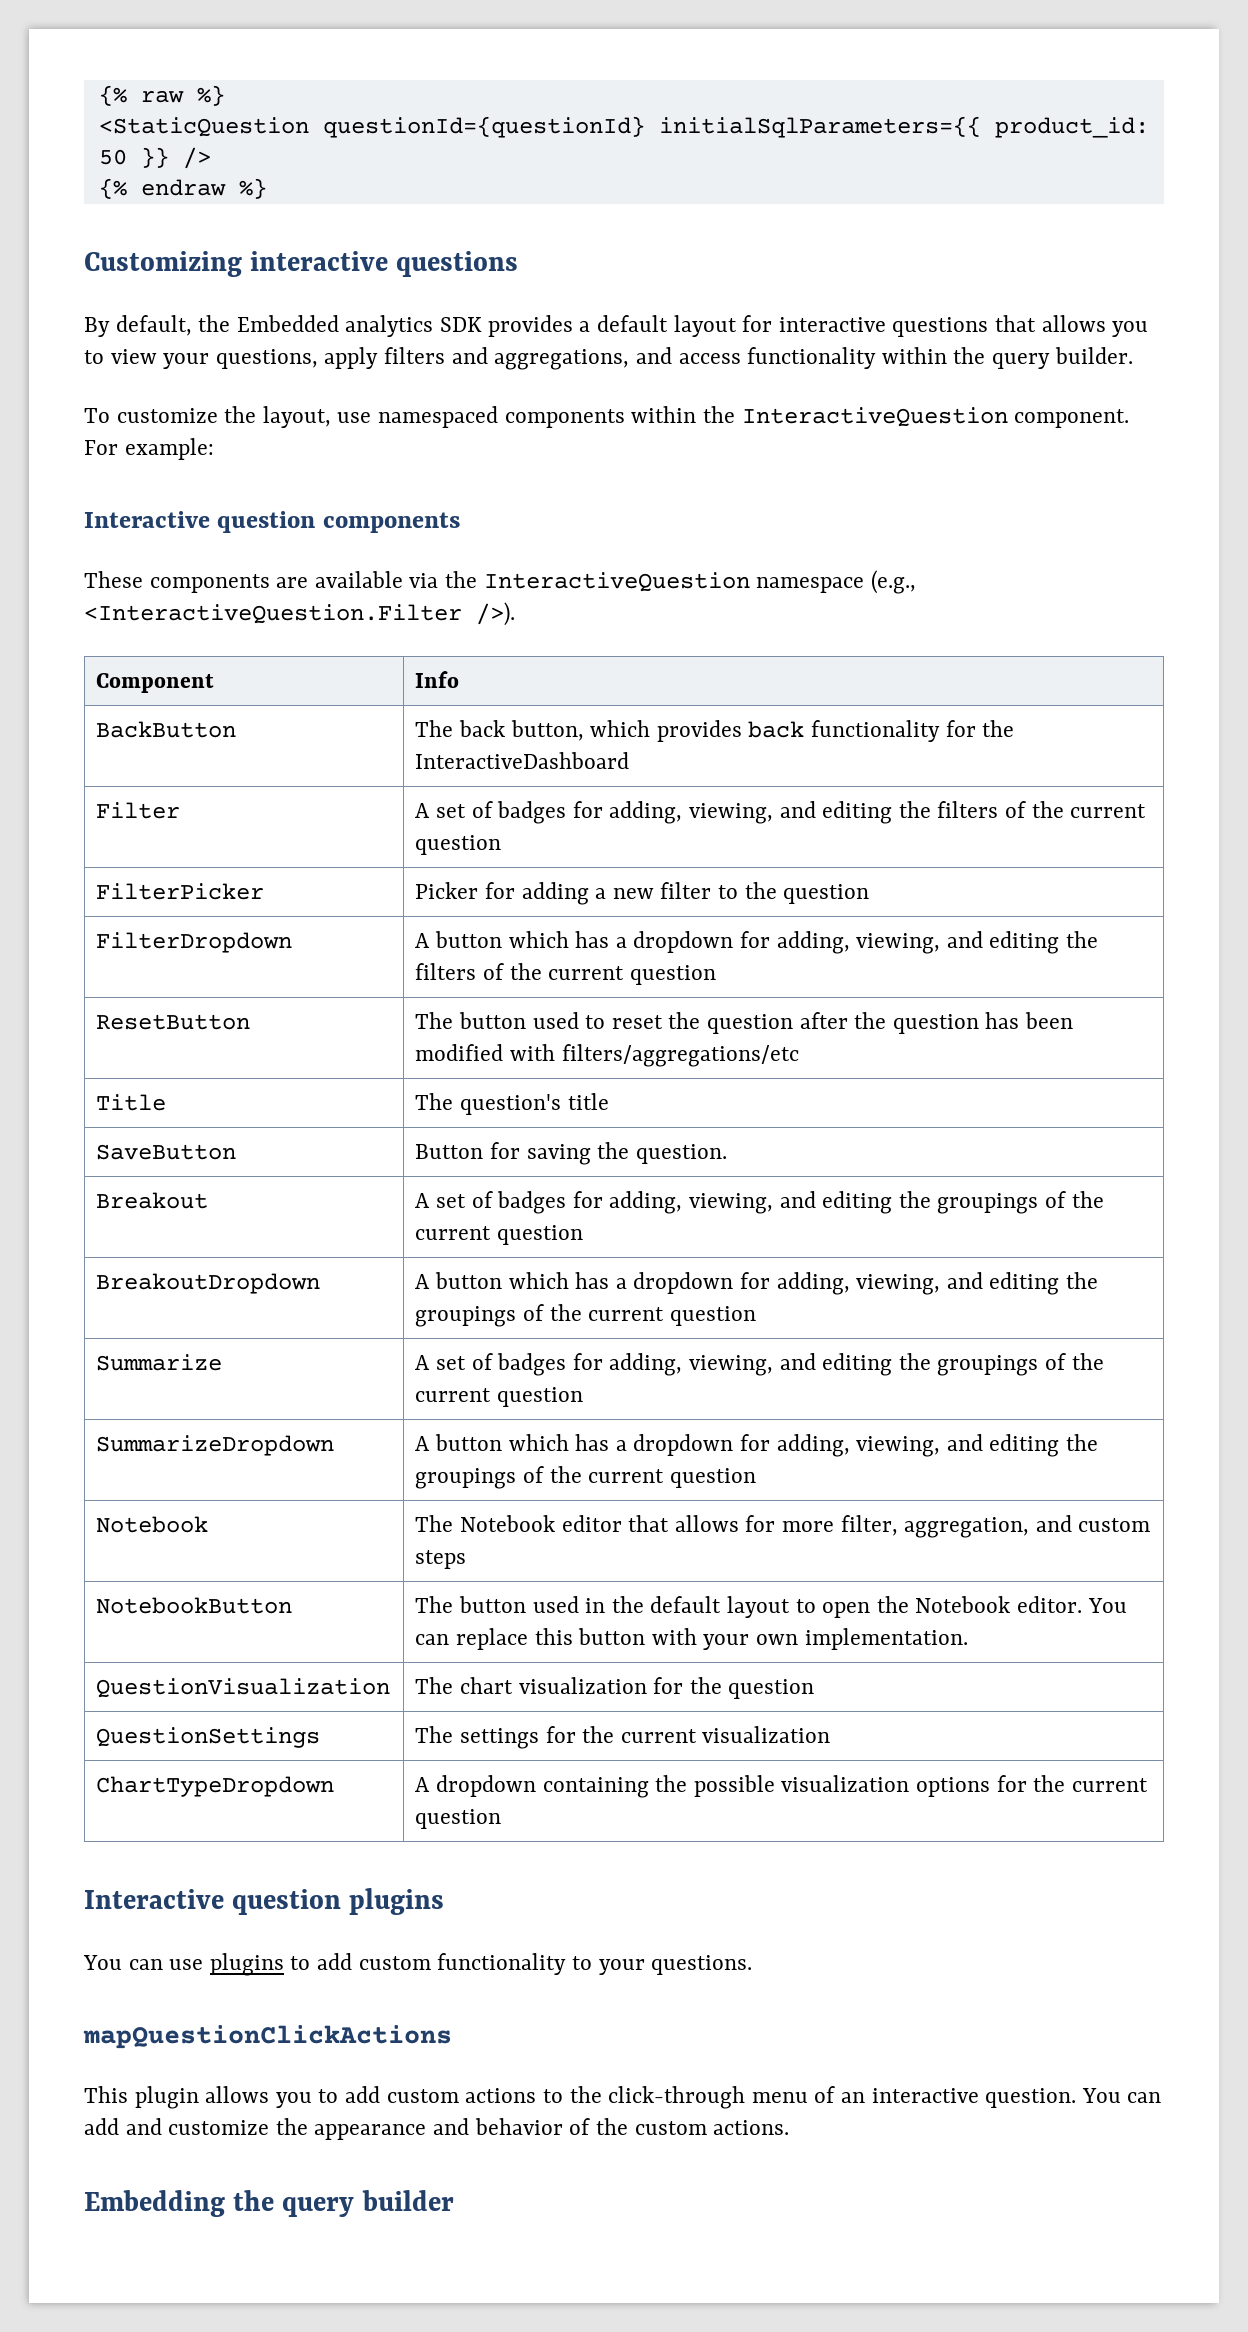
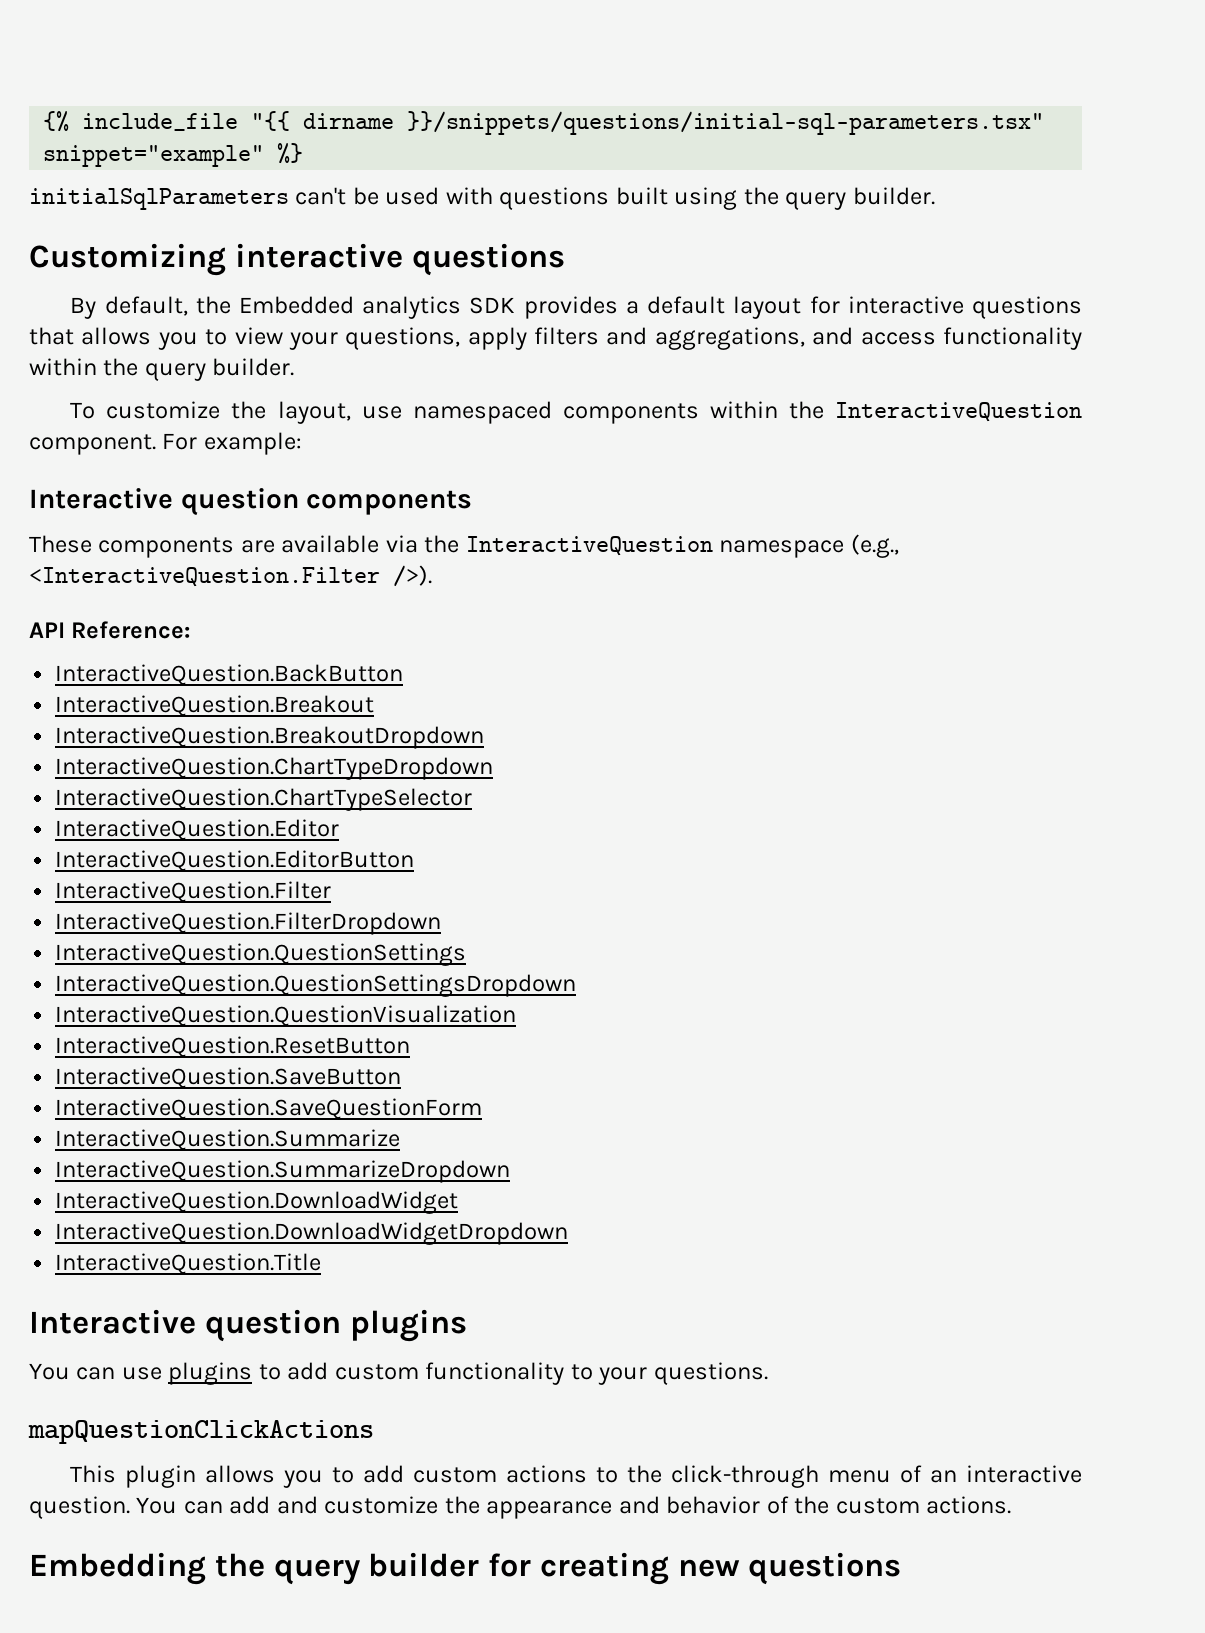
- {% raw %}
- <StaticQuestion questionId={questionId} initialSqlParameters={{ product_id: 50 }} />
- {% endraw %}
+ {% include_file "{{ dirname }}/snippets/questions/initial-sql-parameters.tsx" snippet="example" %}
+ initialSqlParameters can't be used with questions built using the query builder.
- Component | Info
- BackButton | The back button, which provides back functionality for the InteractiveDashboard
- Filter | A set of badges for adding, viewing, and editing the filters of the current question
- FilterPicker | Picker for adding a new filter to the question
- FilterDropdown | A button which has a dropdown for adding, viewing, and editing the filters of the current question
- ResetButton | The button used to reset the question after the question has been modified with filters/aggregations/etc
- Title | The question's title
- SaveButton | Button for saving the question.
- Breakout | A set of badges for adding, viewing, and editing the groupings of the current question
- BreakoutDropdown | A button which has a dropdown for adding, viewing, and editing the groupings of the current question
- Summarize | A set of badges for adding, viewing, and editing the groupings of the current question
- SummarizeDropdown | A button which has a dropdown for adding, viewing, and editing the groupings of the current question
- Notebook | The Notebook editor that allows for more filter, aggregation, and custom steps
- NotebookButton | The button used in the default layout to open the Notebook editor. You can replace this button with your own implementation.
- QuestionVisualization | The chart visualization for the question
- QuestionSettings | The settings for the current visualization
- ChartTypeDropdown | A dropdown containing the possible visualization options for the current question
+ API Reference:
+ InteractiveQuestion.BackButton
+ InteractiveQuestion.Breakout
+ InteractiveQuestion.BreakoutDropdown
+ InteractiveQuestion.ChartTypeDropdown
+ InteractiveQuestion.ChartTypeSelector
+ InteractiveQuestion.Editor
+ InteractiveQuestion.EditorButton
+ InteractiveQuestion.Filter
+ InteractiveQuestion.FilterDropdown
+ InteractiveQuestion.QuestionSettings
+ InteractiveQuestion.QuestionSettingsDropdown
+ InteractiveQuestion.QuestionVisualization
+ InteractiveQuestion.ResetButton
+ InteractiveQuestion.SaveButton
+ InteractiveQuestion.SaveQuestionForm
+ InteractiveQuestion.Summarize
+ InteractiveQuestion.SummarizeDropdown
+ InteractiveQuestion.DownloadWidget
+ InteractiveQuestion.DownloadWidgetDropdown
+ InteractiveQuestion.Title
- Embedding the query builder
+ Embedding the query builder for creating new questions

